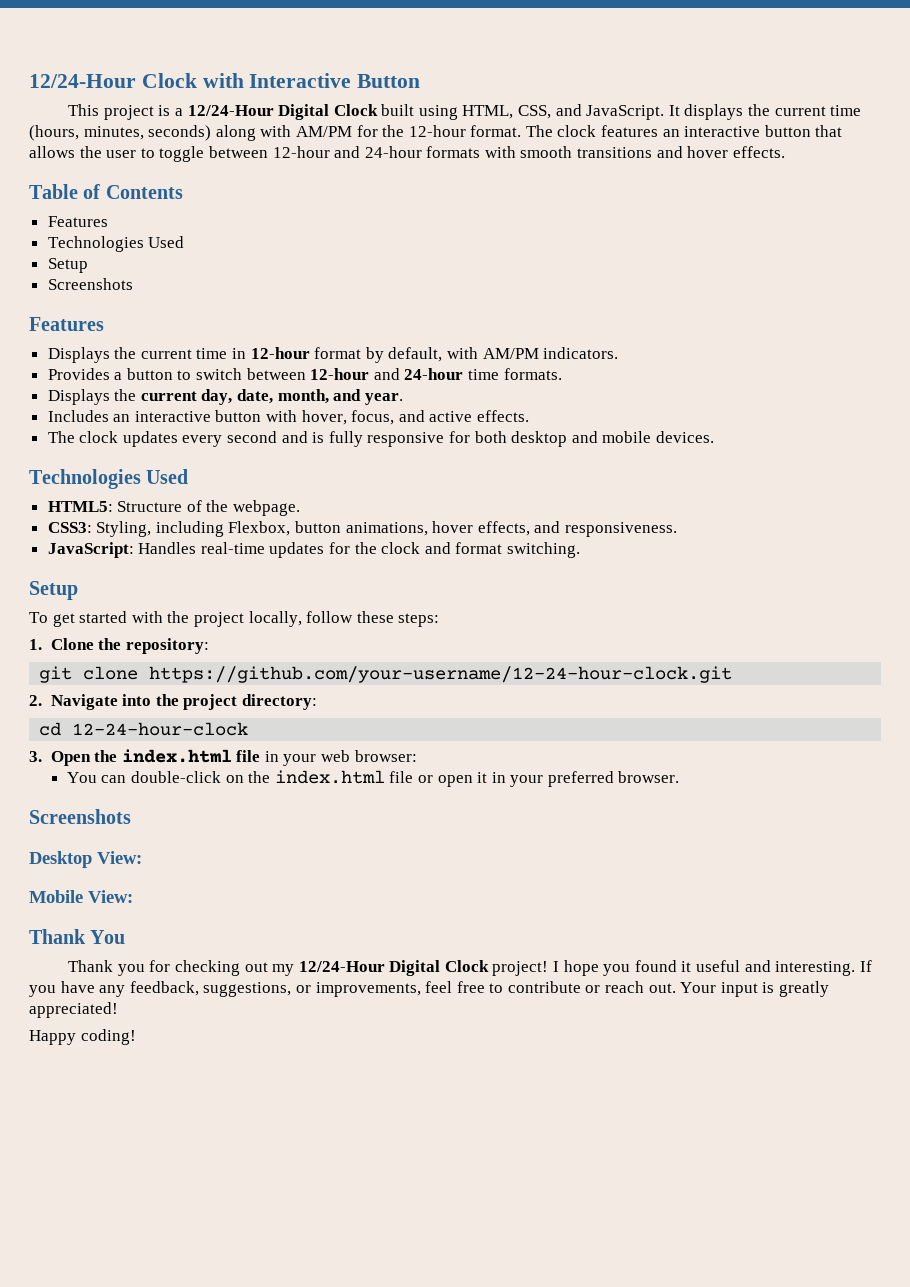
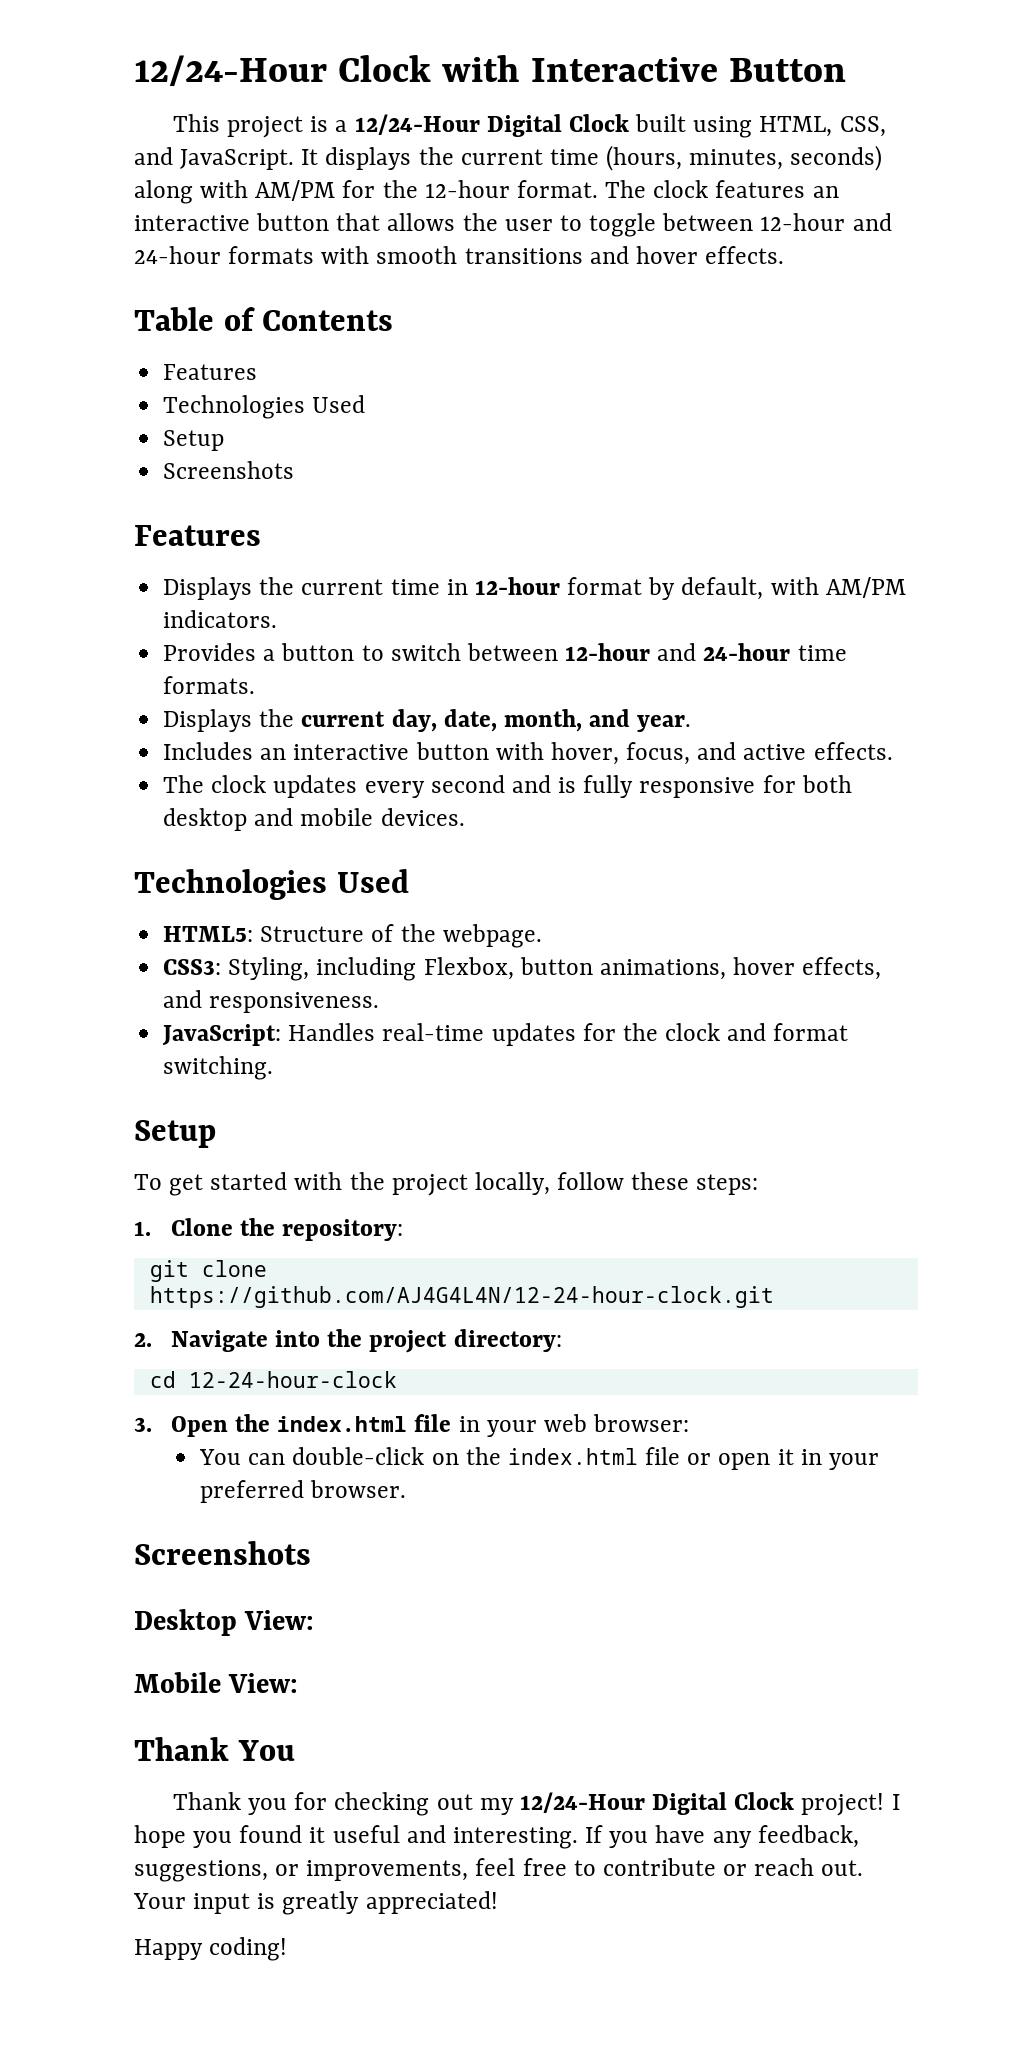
- git clone https://github.com/your-username/12-24-hour-clock.git
+ git clone https://github.com/AJ4G4L4N/12-24-hour-clock.git

